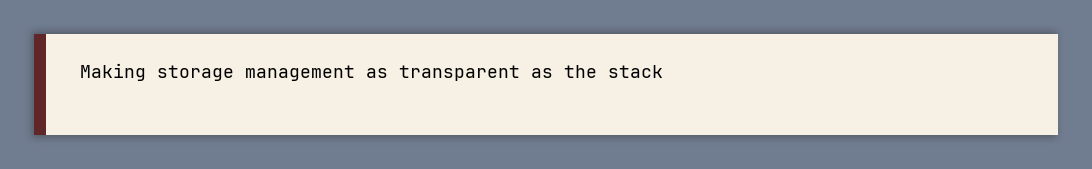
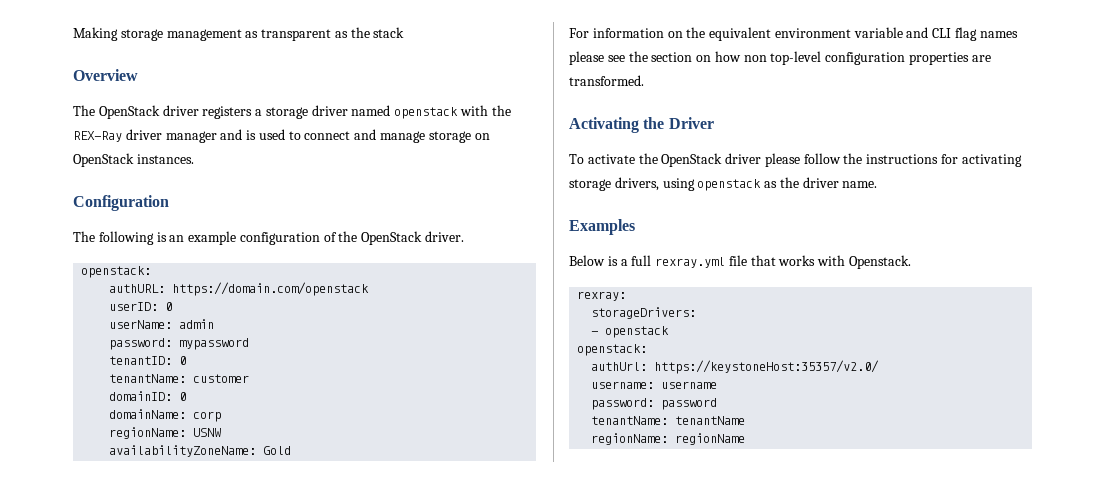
+ Overview
+ The OpenStack driver registers a storage driver named openstack with the REX-Ray driver manager and is used to connect and manage storage on OpenStack instances.
+ Configuration
+ The following is an example configuration of the OpenStack driver.
+ openstack:
+ authURL: https://domain.com/openstack
+ userID: 0
+ userName: admin
+ password: mypassword
+ tenantID: 0
+ tenantName: customer
+ domainID: 0
+ domainName: corp
+ regionName: USNW
+ availabilityZoneName: Gold
+ For information on the equivalent environment variable and CLI flag names please see the section on how non top-level configuration properties are transformed.
+ Activating the Driver
+ To activate the OpenStack driver please follow the instructions for activating storage drivers, using openstack as the driver name.
+ Examples
+ Below is a full rexray.yml file that works with Openstack.
+ rexray:
+ storageDrivers:
+ - openstack
+ openstack:
+ authUrl: https://keystoneHost:35357/v2.0/
+ username: username
+ password: password
+ tenantName: tenantName
+ regionName: regionName

